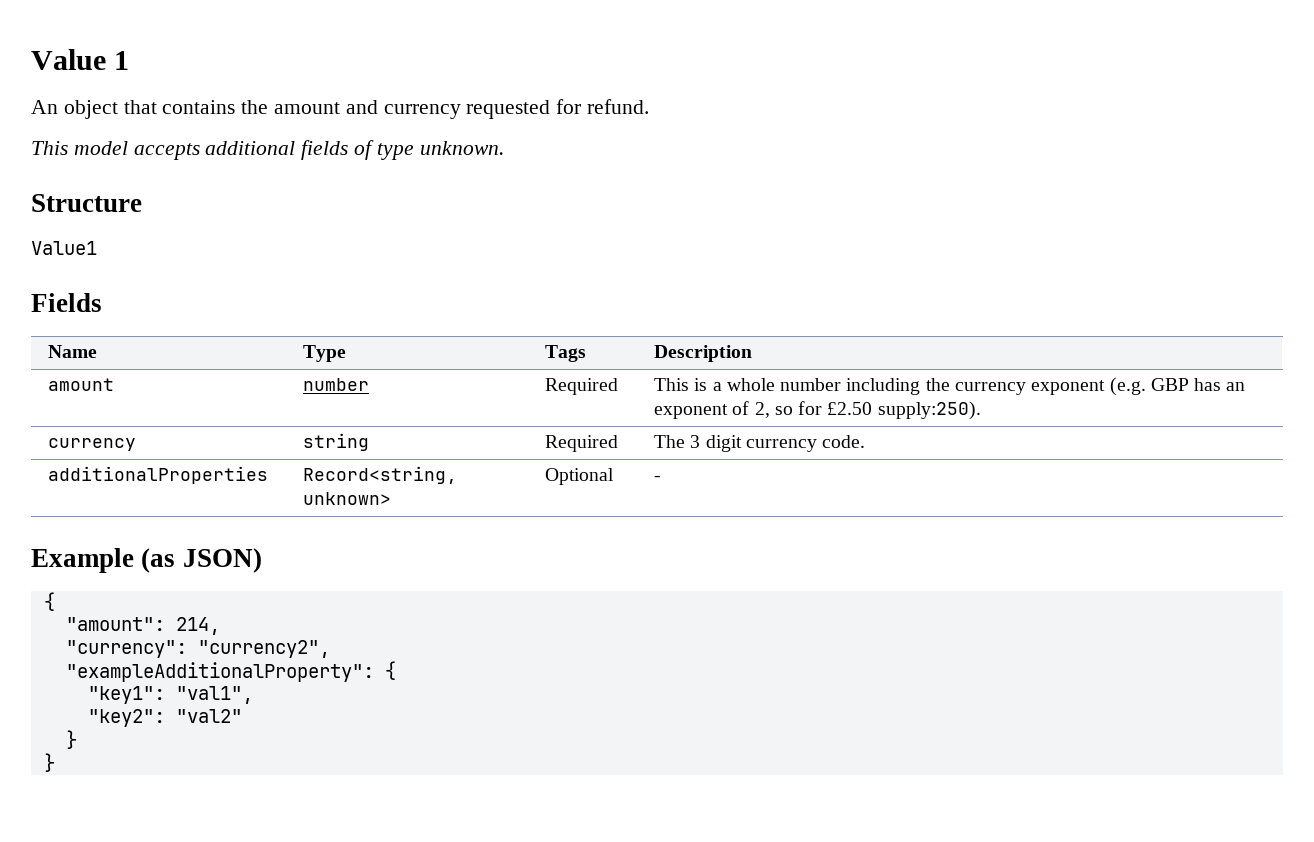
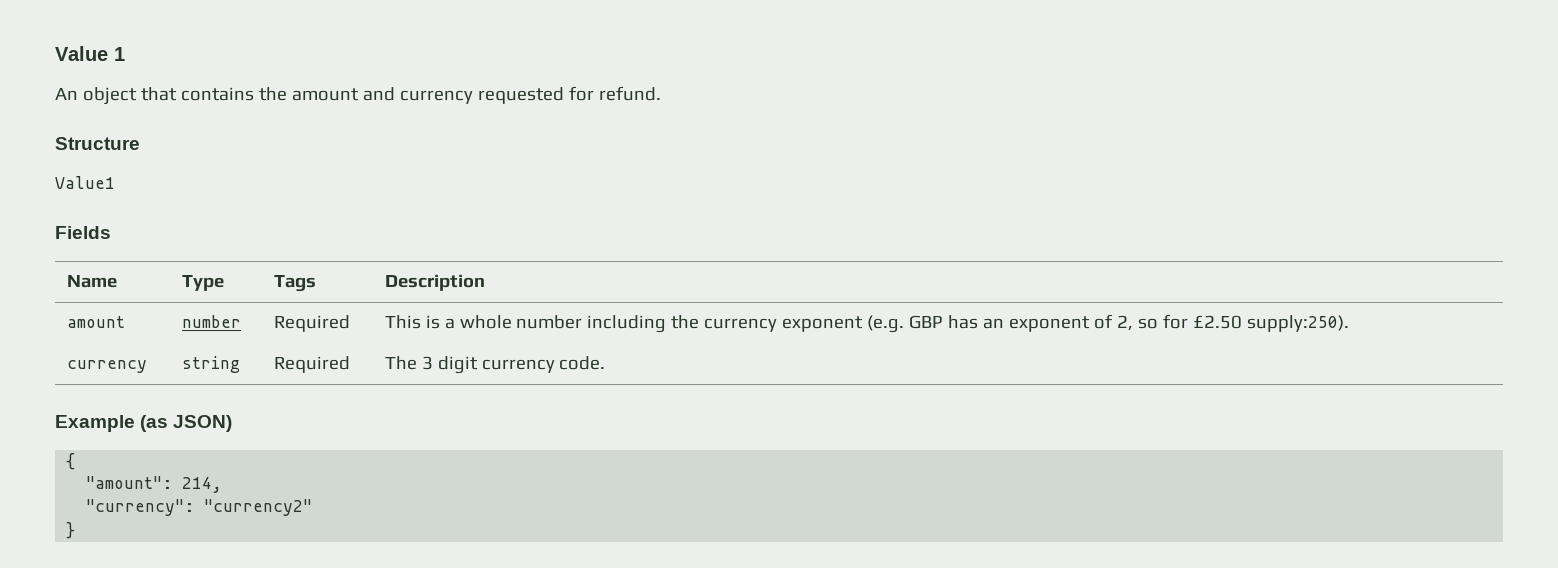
- This model accepts additional fields of type unknown.
- additionalProperties | Record<string, unknown> | Optional | -
- "currency": "currency2",
- "exampleAdditionalProperty": {
- "key1": "val1",
- "key2": "val2"
- }
+ "currency": "currency2"

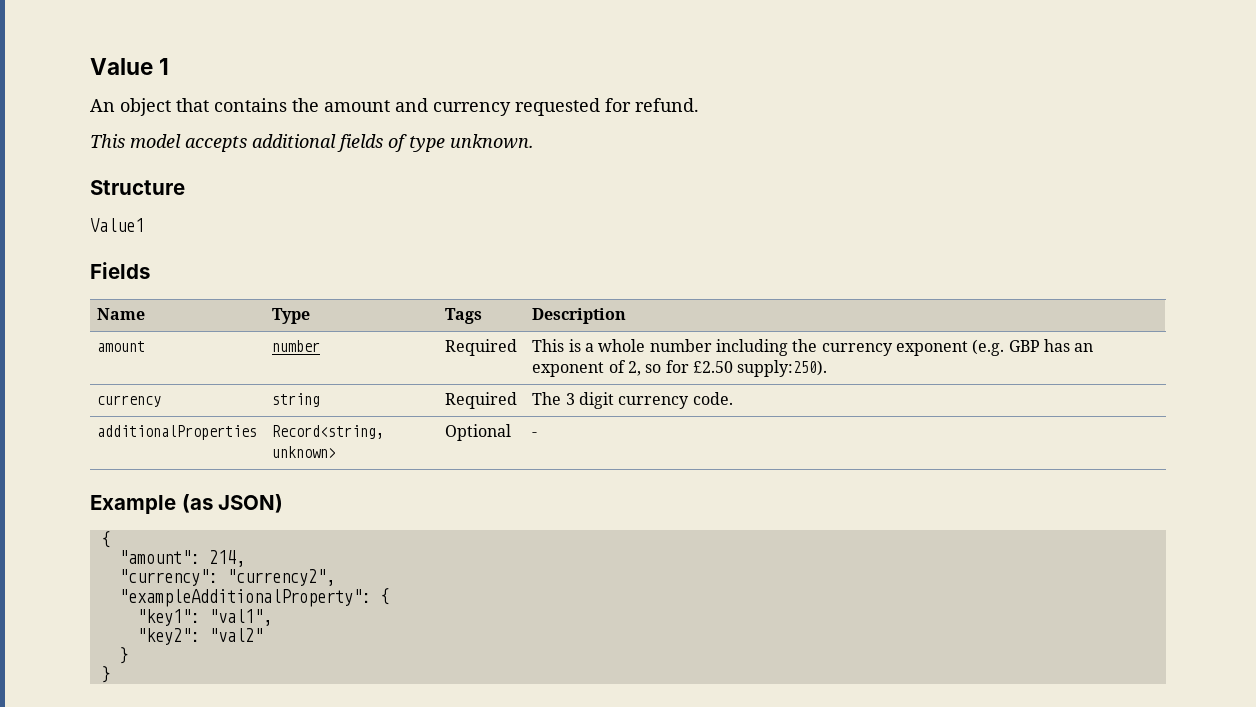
+ This model accepts additional fields of type unknown.
+ additionalProperties | Record<string, unknown> | Optional | -
- "currency": "currency2"
+ "currency": "currency2",
+ "exampleAdditionalProperty": {
+ "key1": "val1",
+ "key2": "val2"
+ }

